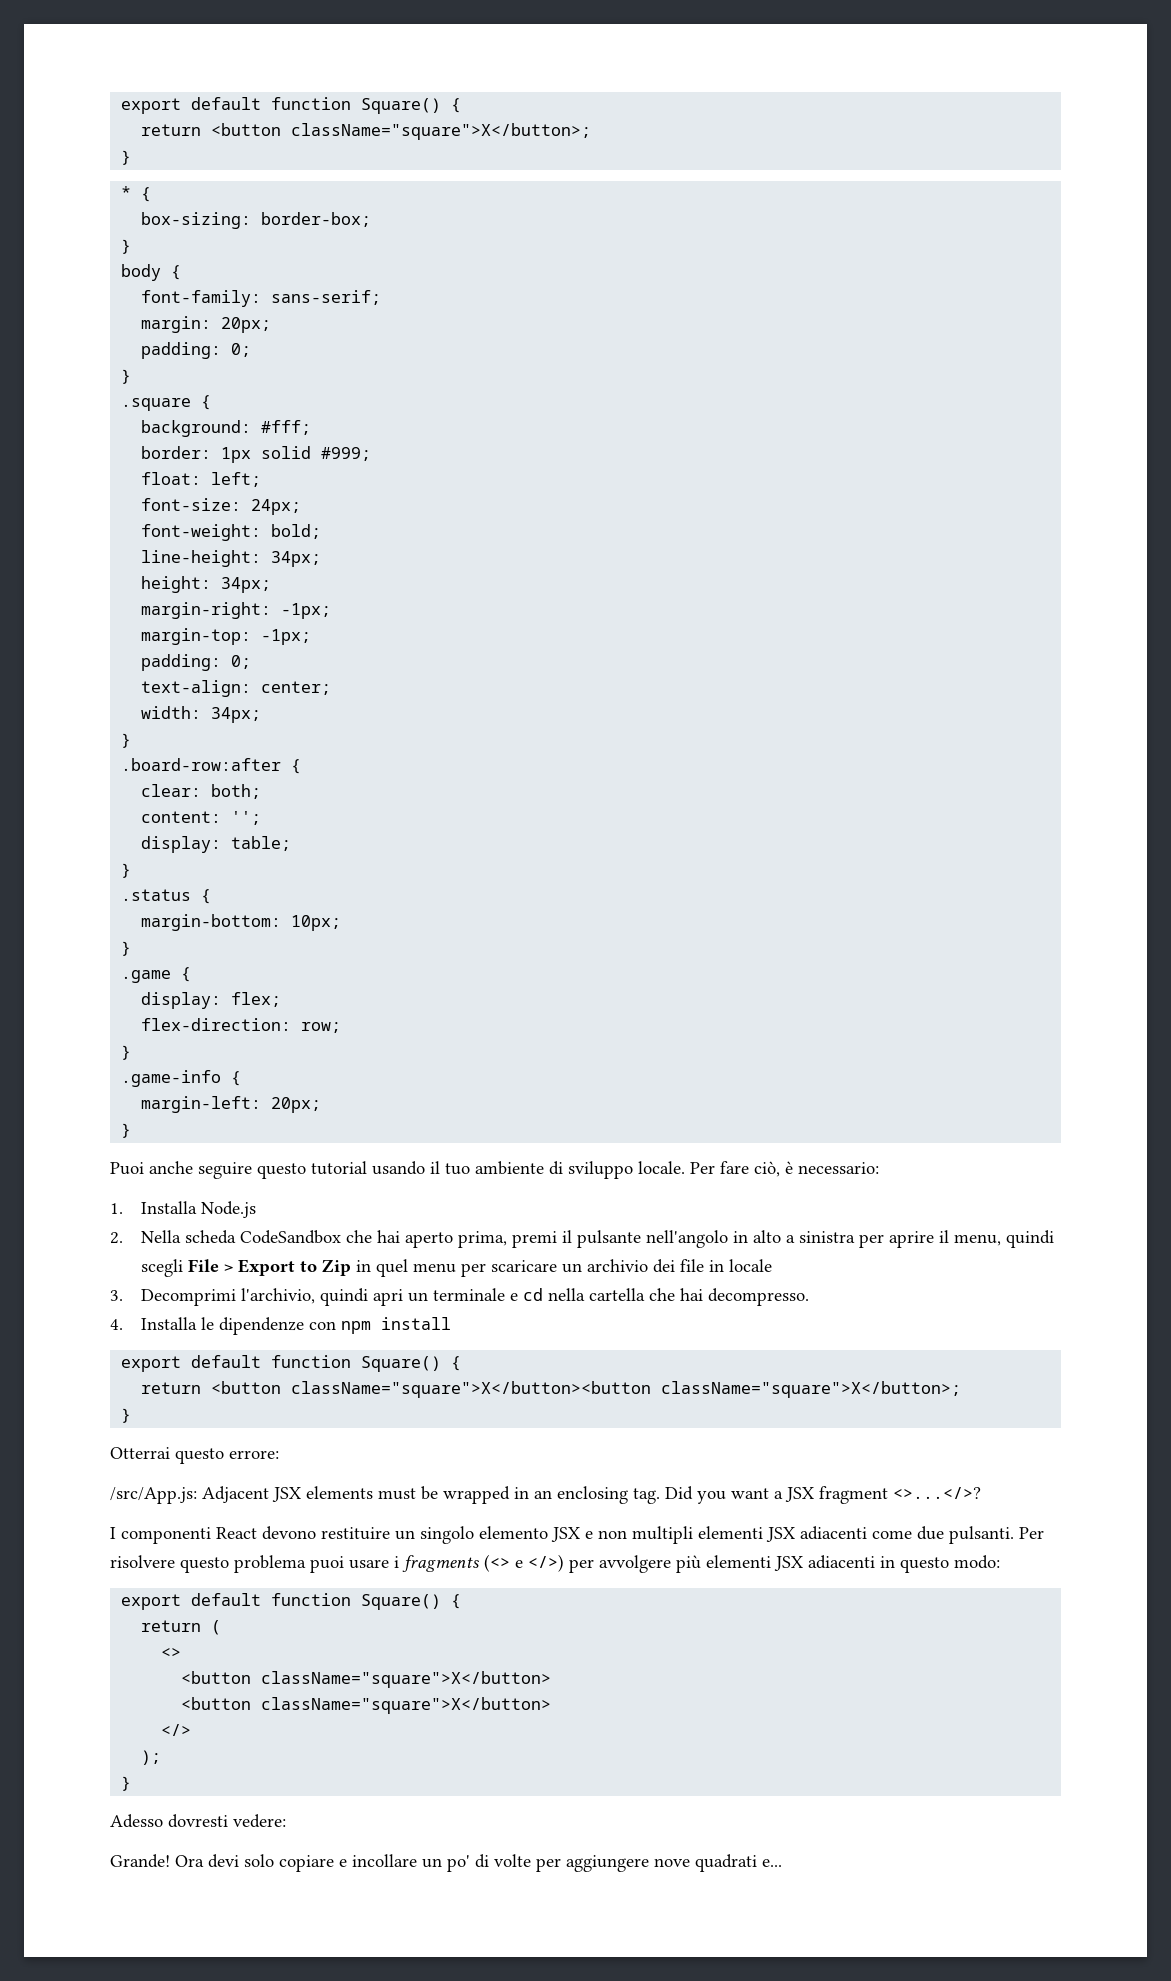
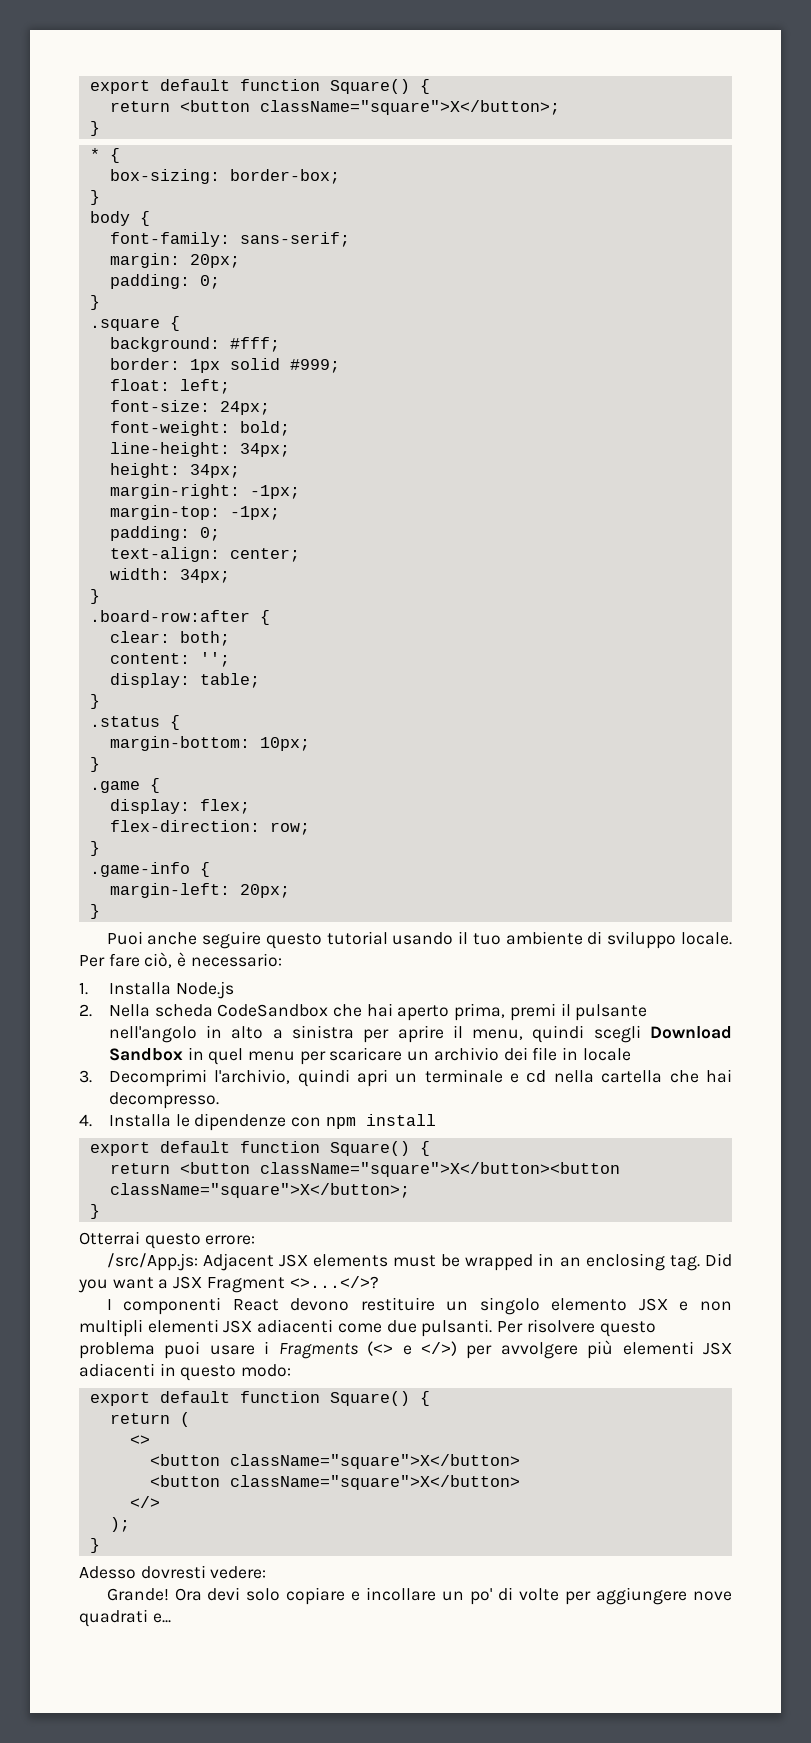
- 2. Nella scheda CodeSandbox che hai aperto prima, premi il pulsante nell'angolo in alto a sinistra per aprire il menu, quindi scegli File > Export to Zip in quel menu per scaricare un archivio dei file in locale
+ 2. Nella scheda CodeSandbox che hai aperto prima, premi il pulsante nell'angolo in alto a sinistra per aprire il menu, quindi scegli Download Sandbox in quel menu per scaricare un archivio dei file in locale
- Did you want a JSX fragment <>...</>?
+ Did you want a JSX Fragment <>...</>?
- Per risolvere questo problema puoi usare i fragments (<> e </>) per avvolgere più elementi JSX adiacenti in questo modo:
+ Per risolvere questo problema puoi usare i Fragments (<> e </>) per avvolgere più elementi JSX adiacenti in questo modo:

